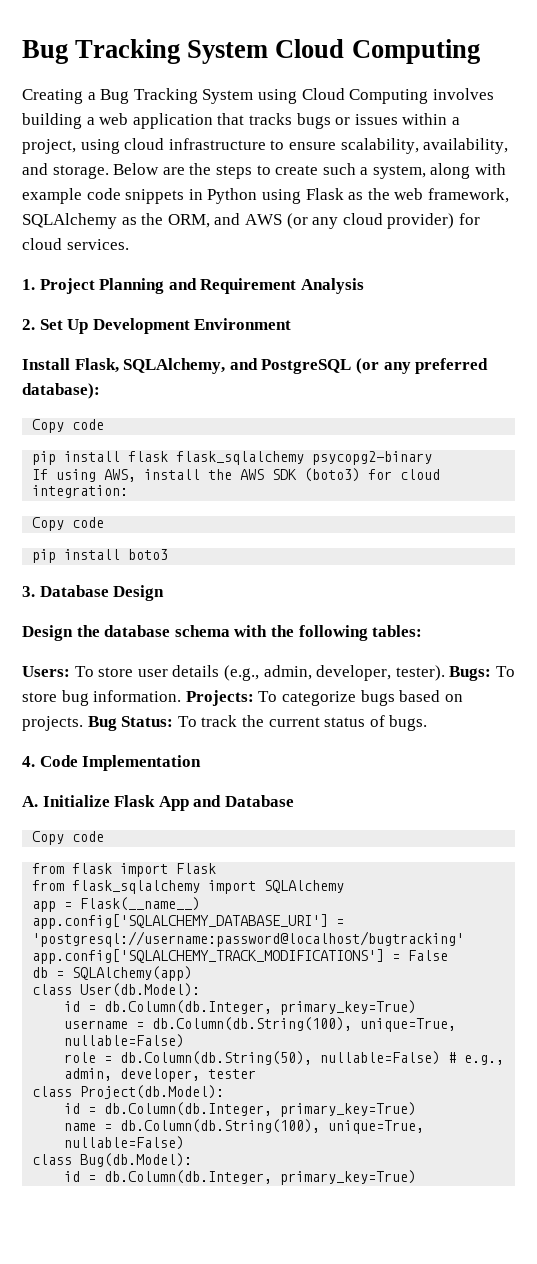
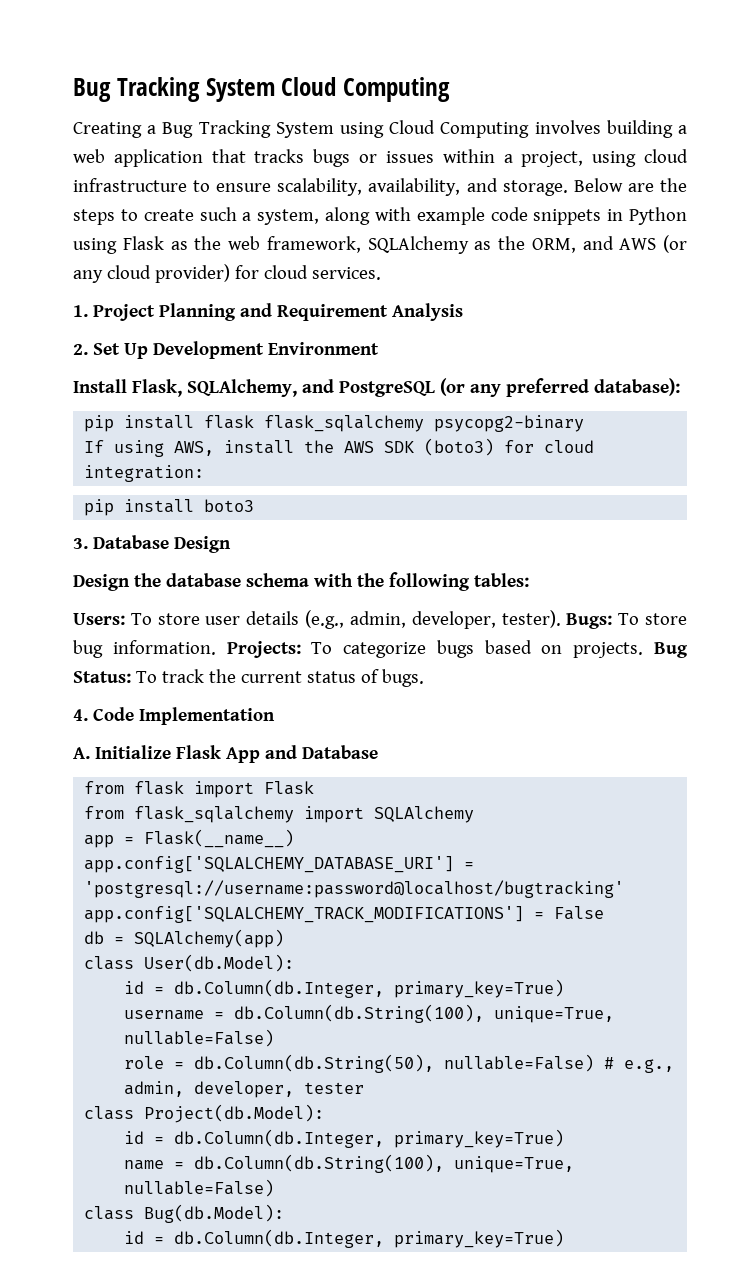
  Install Flask, SQLAlchemy, and PostgreSQL (or any preferred database):
- Copy code
  If using AWS, install the AWS SDK (boto3) for cloud integration:
- Copy code
  A. Initialize Flask App and Database
- Copy code

